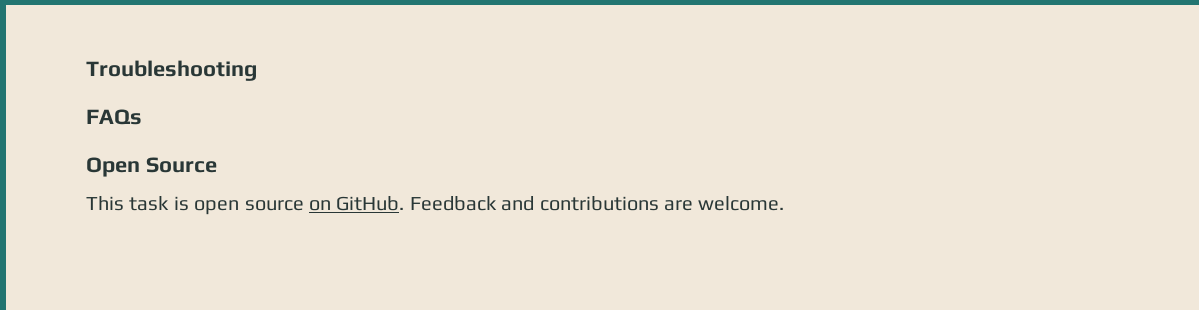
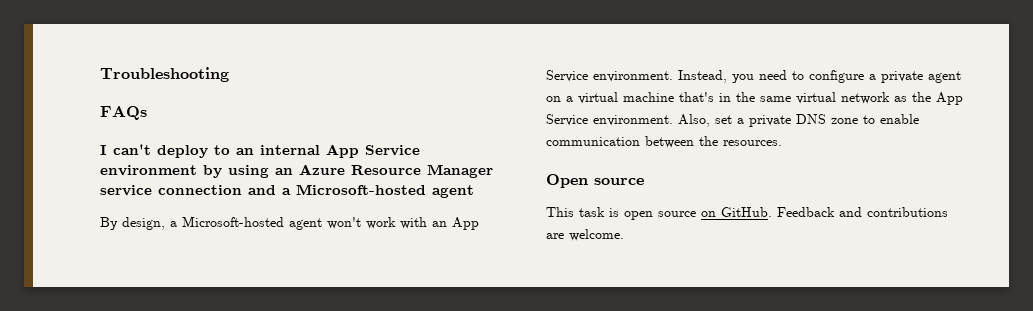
+ I can't deploy to an internal App Service environment by using an Azure Resource Manager service connection and a Microsoft-hosted agent
+ By design, a Microsoft-hosted agent won't work with an App Service environment. Instead, you need to configure a private agent on a virtual machine that's in the same virtual network as the App Service environment. Also, set a private DNS zone to enable communication between the resources.
- Open Source
+ Open source

